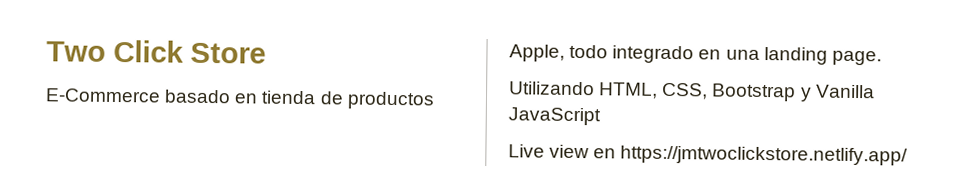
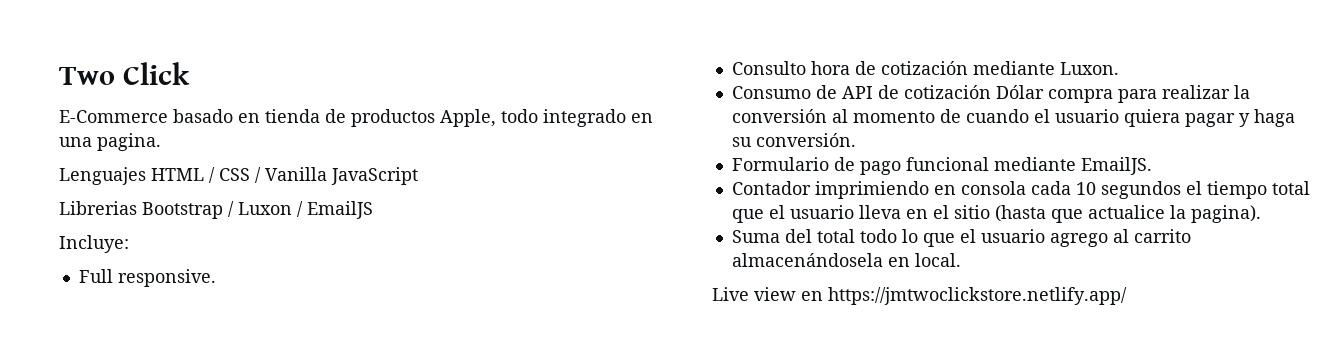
- Two Click Store
+ Two Click
- E-Commerce basado en tienda de productos Apple, todo integrado en una landing page.
- Utilizando HTML, CSS, Bootstrap y Vanilla JavaScript
+ E-Commerce basado en tienda de productos Apple, todo integrado en una pagina.
+ Lenguajes HTML / CSS / Vanilla JavaScript
+ Librerias Bootstrap / Luxon / EmailJS
+ Incluye:
+ Full responsive.
+ Consulto hora de cotización mediante Luxon.
+ Consumo de API de cotización Dólar compra para realizar la conversión al momento de cuando el usuario quiera pagar y haga su conversión.
+ Formulario de pago funcional mediante EmailJS.
+ Contador imprimiendo en consola cada 10 segundos el tiempo total que el usuario lleva en el sitio (hasta que actualice la pagina).
+ Suma del total todo lo que el usuario agrego al carrito almacenándosela en local.

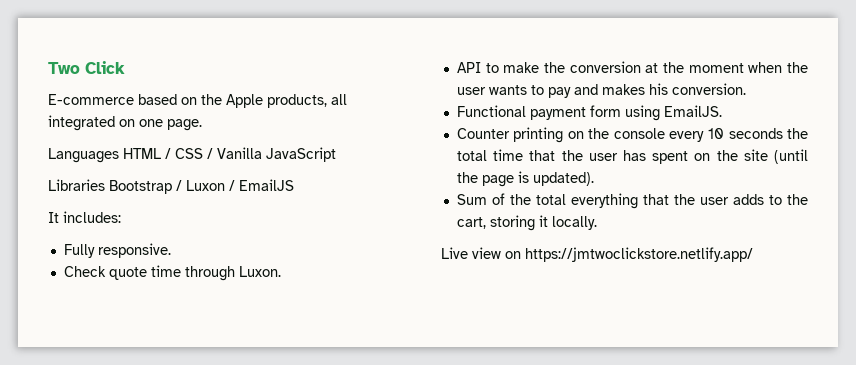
- E-Commerce basado en tienda de productos Apple, todo integrado en una pagina.
- Lenguajes HTML / CSS / Vanilla JavaScript
+ E-commerce based on the Apple products, all integrated on one page.
+ Languages HTML / CSS / Vanilla JavaScript
- Librerias Bootstrap / Luxon / EmailJS
+ Libraries Bootstrap / Luxon / EmailJS
- Incluye:
- Full responsive.
- Consulto hora de cotización mediante Luxon.
- Consumo de API de cotización Dólar compra para realizar la conversión al momento de cuando el usuario quiera pagar y haga su conversión.
- Formulario de pago funcional mediante EmailJS.
- Contador imprimiendo en consola cada 10 segundos el tiempo total que el usuario lleva en el sitio (hasta que actualice la pagina).
- Suma del total todo lo que el usuario agrego al carrito almacenándosela en local.
+ It includes:
+ Fully responsive.
+ Check quote time through Luxon.
+ API to make the conversion at the moment when the user wants to pay and makes his conversion.
+ Functional payment form using EmailJS.
+ Counter printing on the console every 10 seconds the total time that the user has spent on the site (until the page is updated).
+ Sum of the total everything that the user adds to the cart, storing it locally.
- Live view en https://jmtwoclickstore.netlify.app/
+ Live view on https://jmtwoclickstore.netlify.app/

